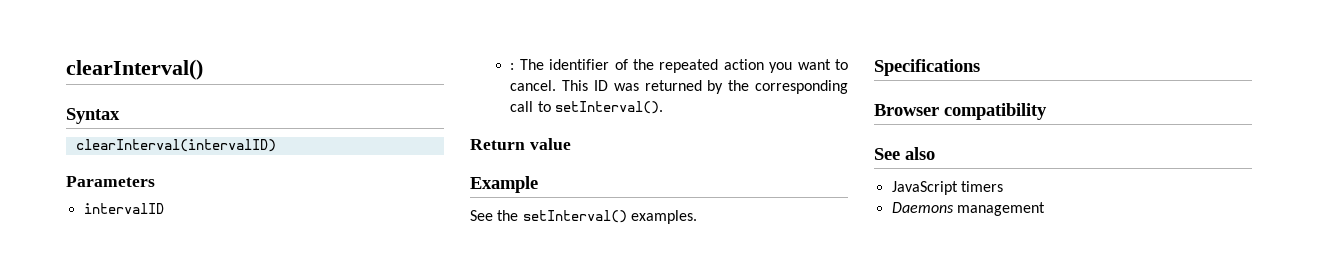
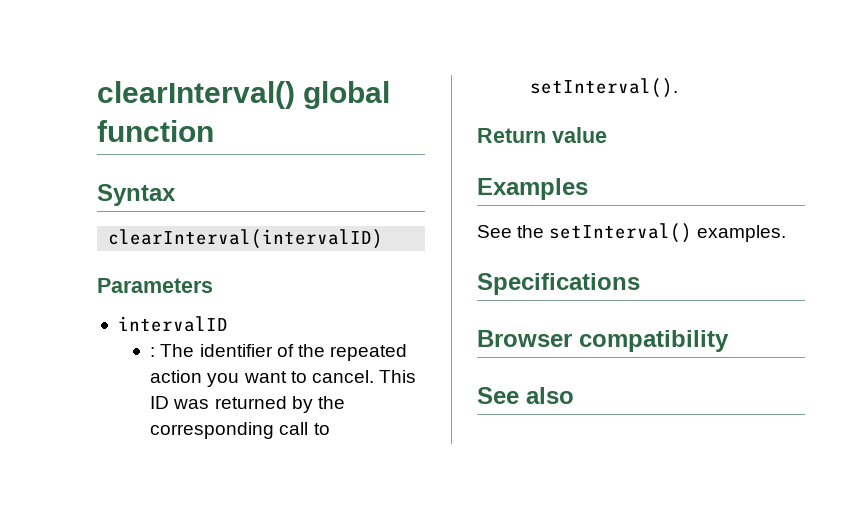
- clearInterval()
+ clearInterval() global function
- Example
+ Examples
- JavaScript timers
- Daemons management

